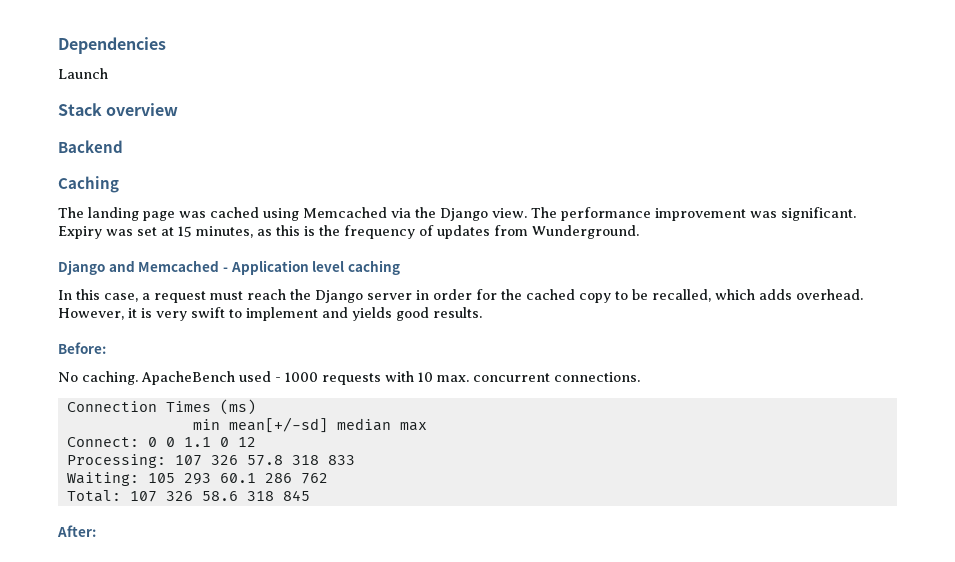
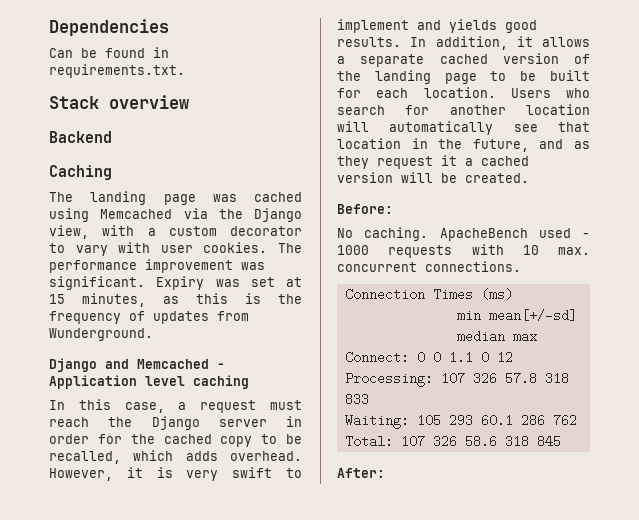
- Launch
+ Can be found in requirements.txt.
- The landing page was cached using Memcached via the Django view.
+ The landing page was cached using Memcached via the Django view, with a custom decorator to vary with user cookies.
+ In addition, it allows a separate cached version of the landing page to be built for each location. Users who search for another location will automatically see that location in the future, and as they request it a cached version will be created.

